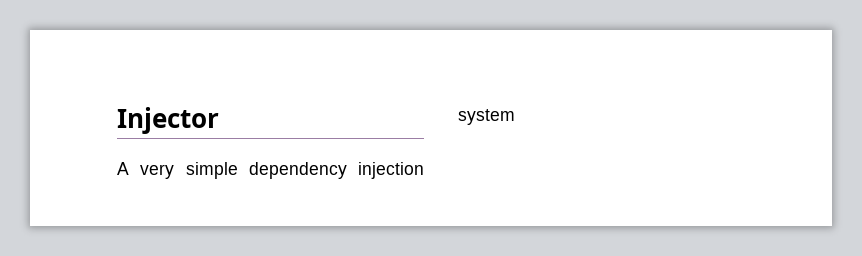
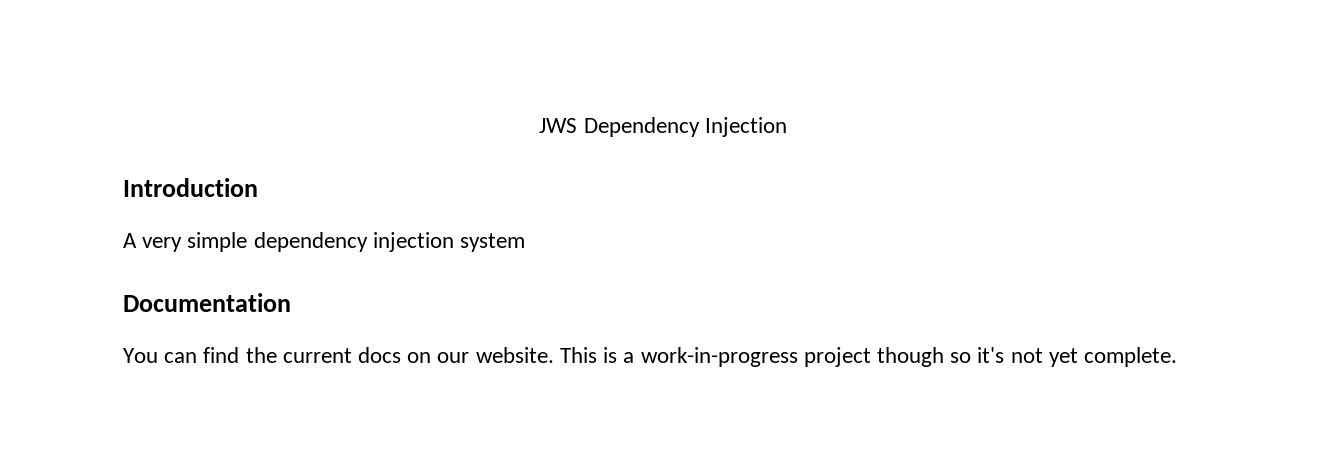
- Injector
+ JWS Dependency Injection
+ Introduction
+ Documentation
+ You can find the current docs on our website. This is a work-in-progress project though so it's not yet complete.

